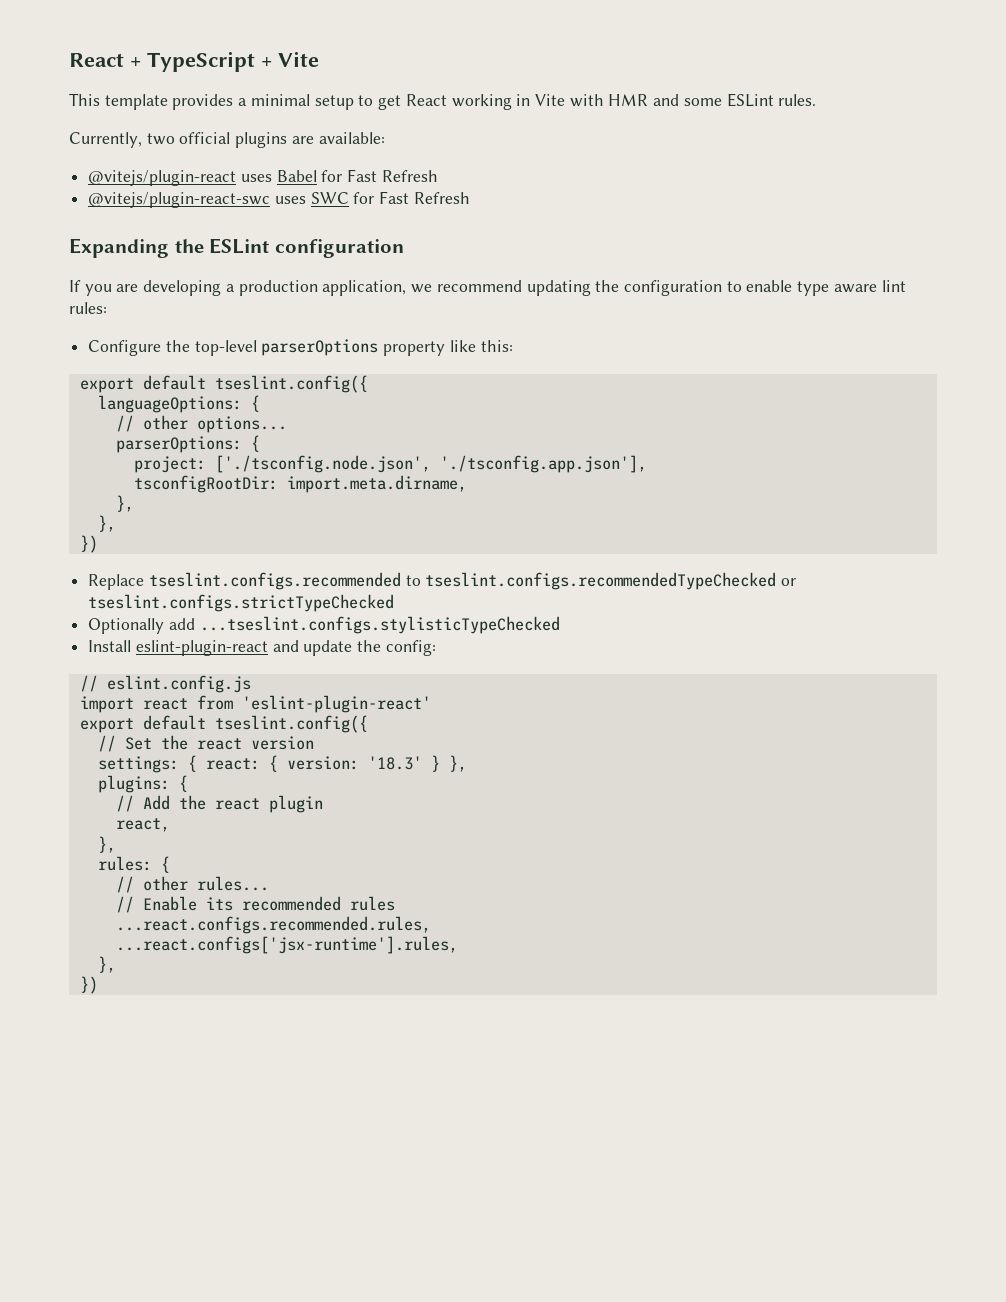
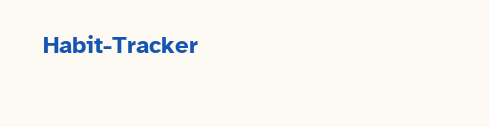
- React + TypeScript + Vite
- This template provides a minimal setup to get React working in Vite with HMR and some ESLint rules.
- Currently, two official plugins are available:
- @vitejs/plugin-react uses Babel for Fast Refresh
- @vitejs/plugin-react-swc uses SWC for Fast Refresh
- Expanding the ESLint configuration
- If you are developing a production application, we recommend updating the configuration to enable type aware lint rules:
- Configure the top-level parserOptions property like this:
- export default tseslint.config({
- languageOptions: {
- // other options...
- parserOptions: {
- project: ['./tsconfig.node.json', './tsconfig.app.json'],
- tsconfigRootDir: import.meta.dirname,
- },
- },
- })
- Replace tseslint.configs.recommended to tseslint.configs.recommendedTypeChecked or tseslint.configs.strictTypeChecked
- Optionally add ...tseslint.configs.stylisticTypeChecked
- Install eslint-plugin-react and update the config:
- // eslint.config.js
- import react from 'eslint-plugin-react'
- export default tseslint.config({
- // Set the react version
- settings: { react: { version: '18.3' } },
- plugins: {
- // Add the react plugin
- react,
- },
- rules: {
- // other rules...
- // Enable its recommended rules
- ...react.configs.recommended.rules,
- ...react.configs['jsx-runtime'].rules,
- },
- })
+ Habit-Tracker

